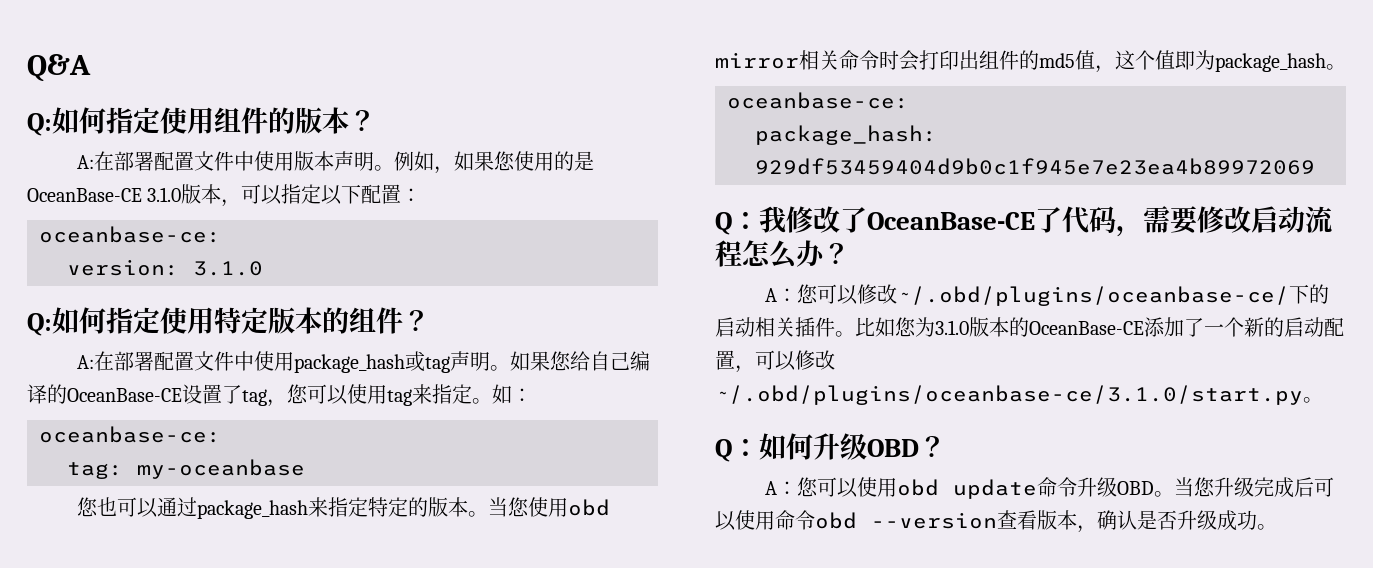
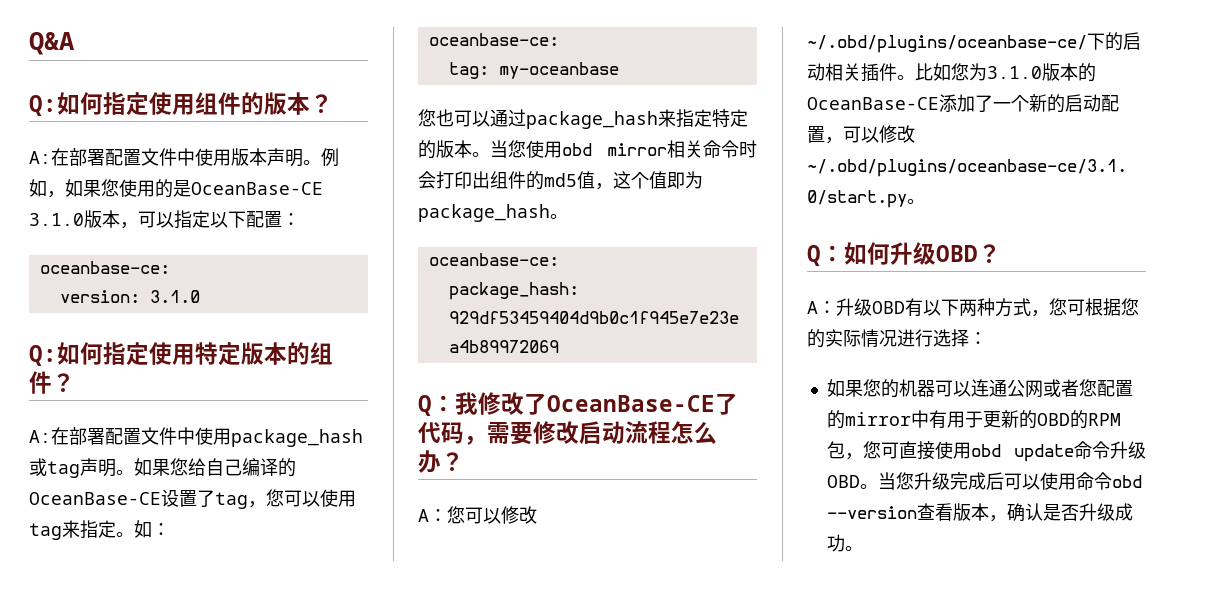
- A：您可以使用obd update命令升级OBD。
+ A：升级OBD有以下两种方式，您可根据您的实际情况进行选择：
+ 如果您的机器可以连通公网或者您配置的mirror中有用于更新的OBD的RPM包，您可直接使用obd update命令升级OBD。

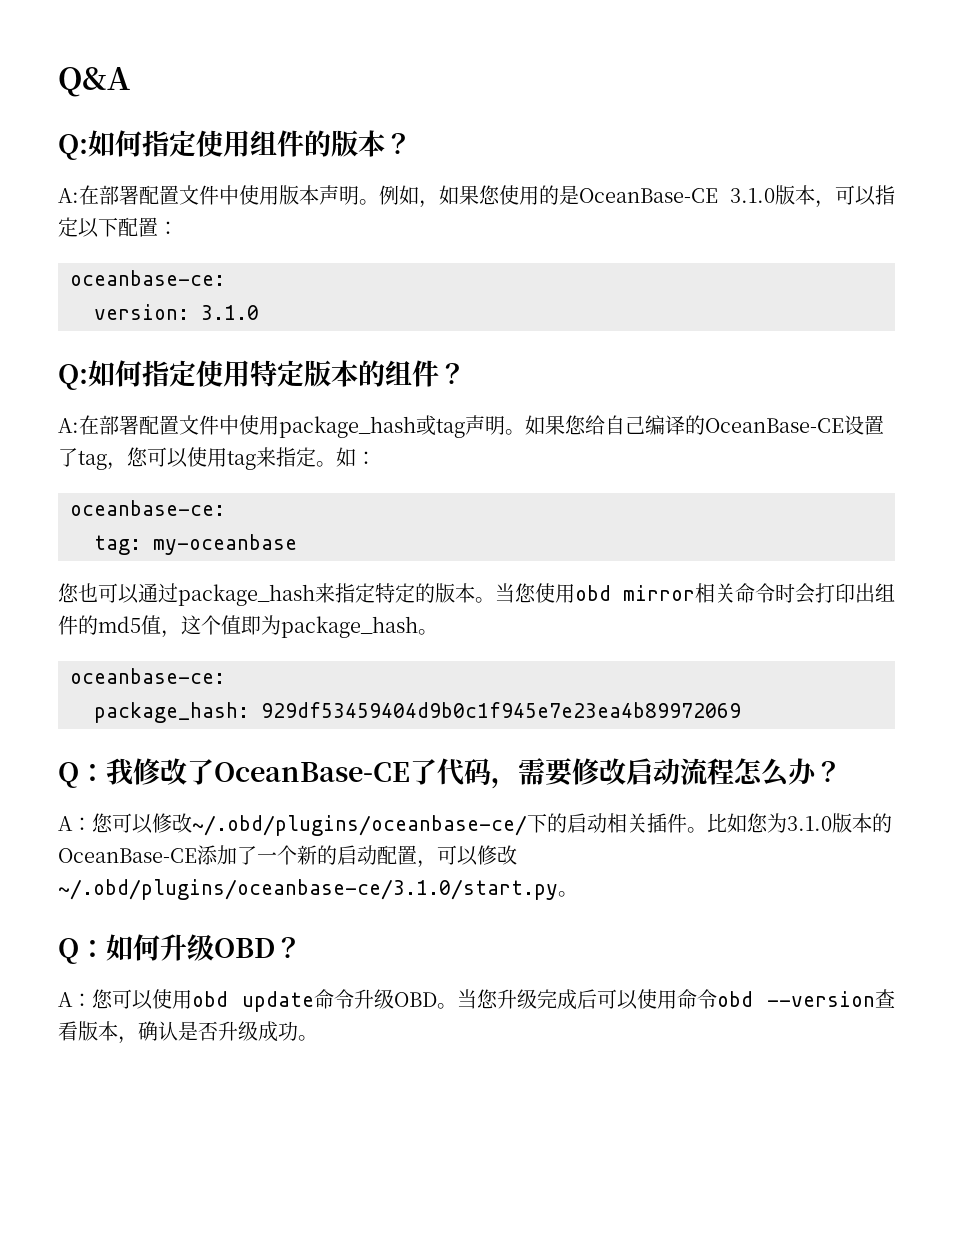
- A：升级OBD有以下两种方式，您可根据您的实际情况进行选择：
- 如果您的机器可以连通公网或者您配置的mirror中有用于更新的OBD的RPM包，您可直接使用obd update命令升级OBD。
+ A：您可以使用obd update命令升级OBD。

